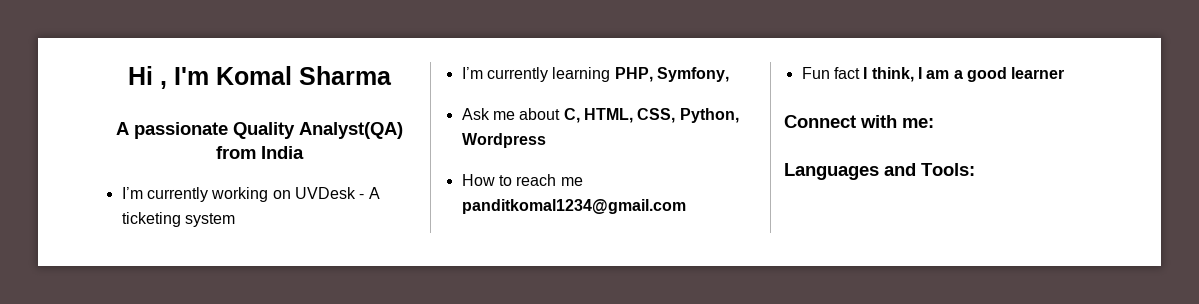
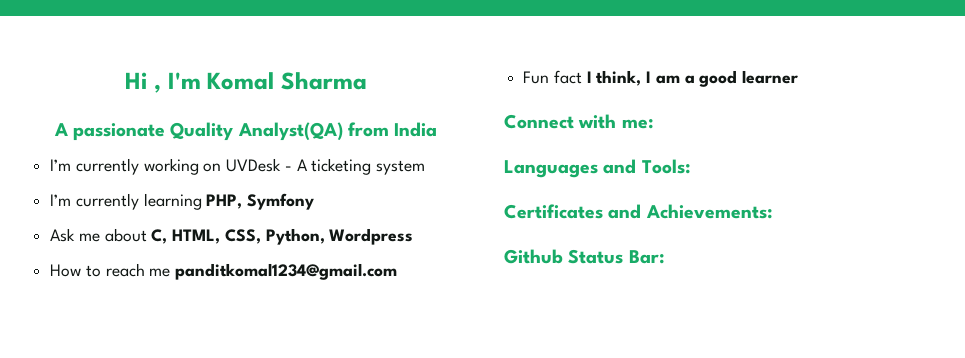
- I’m currently learning PHP, Symfony,
+ I’m currently learning PHP, Symfony
+ Certificates and Achievements:
+ Github Status Bar:

